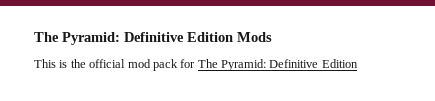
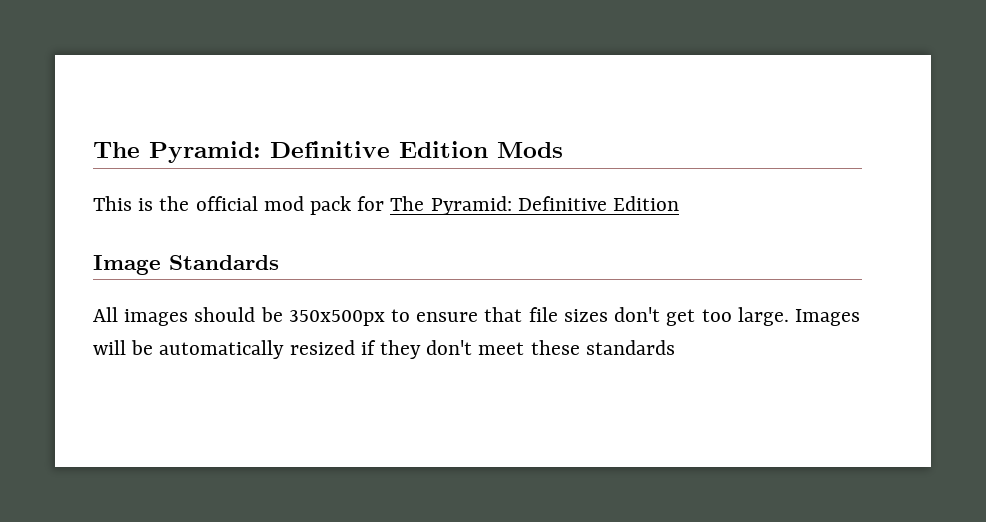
+ Image Standards
+ All images should be 350x500px to ensure that file sizes don't get too large. Images will be automatically resized if they don't meet these standards

